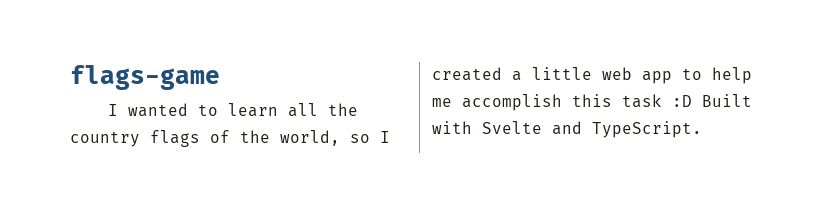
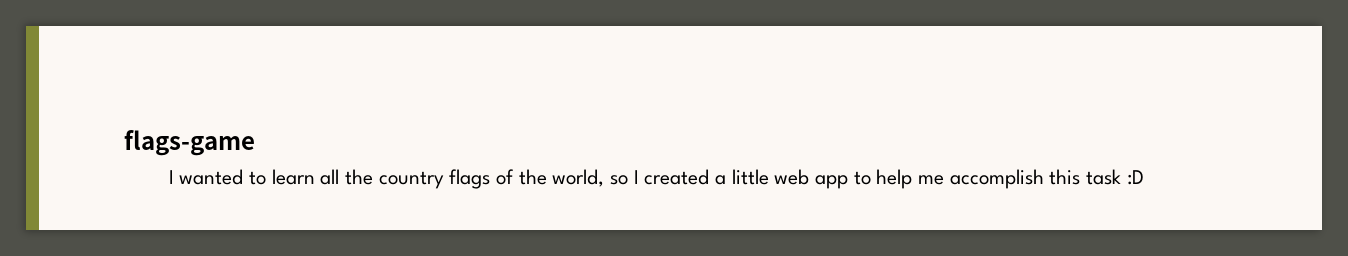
- I wanted to learn all the country flags of the world, so I created a little web app to help me accomplish this task :D Built with Svelte and TypeScript.
+ I wanted to learn all the country flags of the world, so I created a little web app to help me accomplish this task :D

